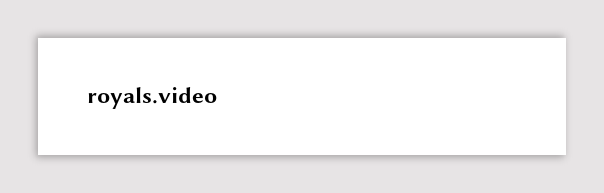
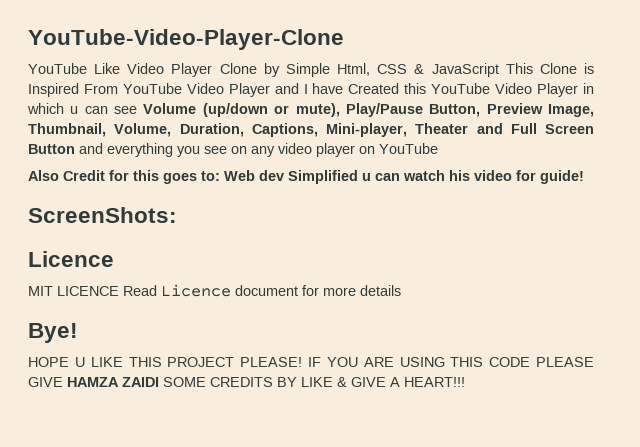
- royals.video
+ YouTube-Video-Player-Clone
+ YouTube Like Video Player Clone by Simple Html, CSS & JavaScript This Clone is Inspired From YouTube Video Player and I have Created this YouTube Video Player in which u can see Volume (up/down or mute), Play/Pause Button, Preview Image, Thumbnail, Volume, Duration, Captions, Mini-player, Theater and Full Screen Button and everything you see on any video player on YouTube
+ Also Credit for this goes to: Web dev Simplified u can watch his video for guide!
+ ScreenShots:
+ Licence
+ MIT LICENCE Read Licence document for more details
+ Bye!
+ HOPE U LIKE THIS PROJECT PLEASE! IF YOU ARE USING THIS CODE PLEASE GIVE HAMZA ZAIDI SOME CREDITS BY LIKE & GIVE A HEART!!!

